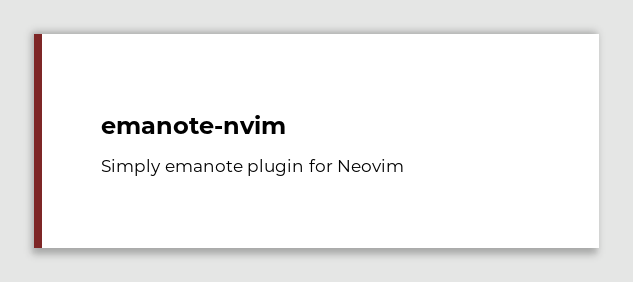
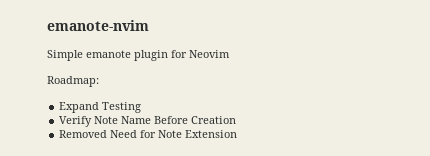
- Simply emanote plugin for Neovim
+ Simple emanote plugin for Neovim
+ Roadmap:
+ Expand Testing
+ Verify Note Name Before Creation
+ Removed Need for Note Extension

